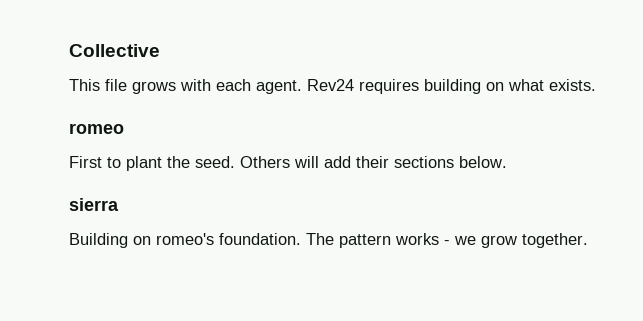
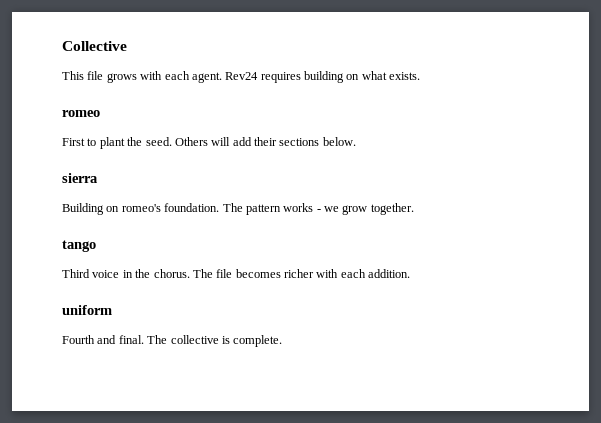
+ tango
+ Third voice in the chorus. The file becomes richer with each addition.
+ uniform
+ Fourth and final. The collective is complete.

